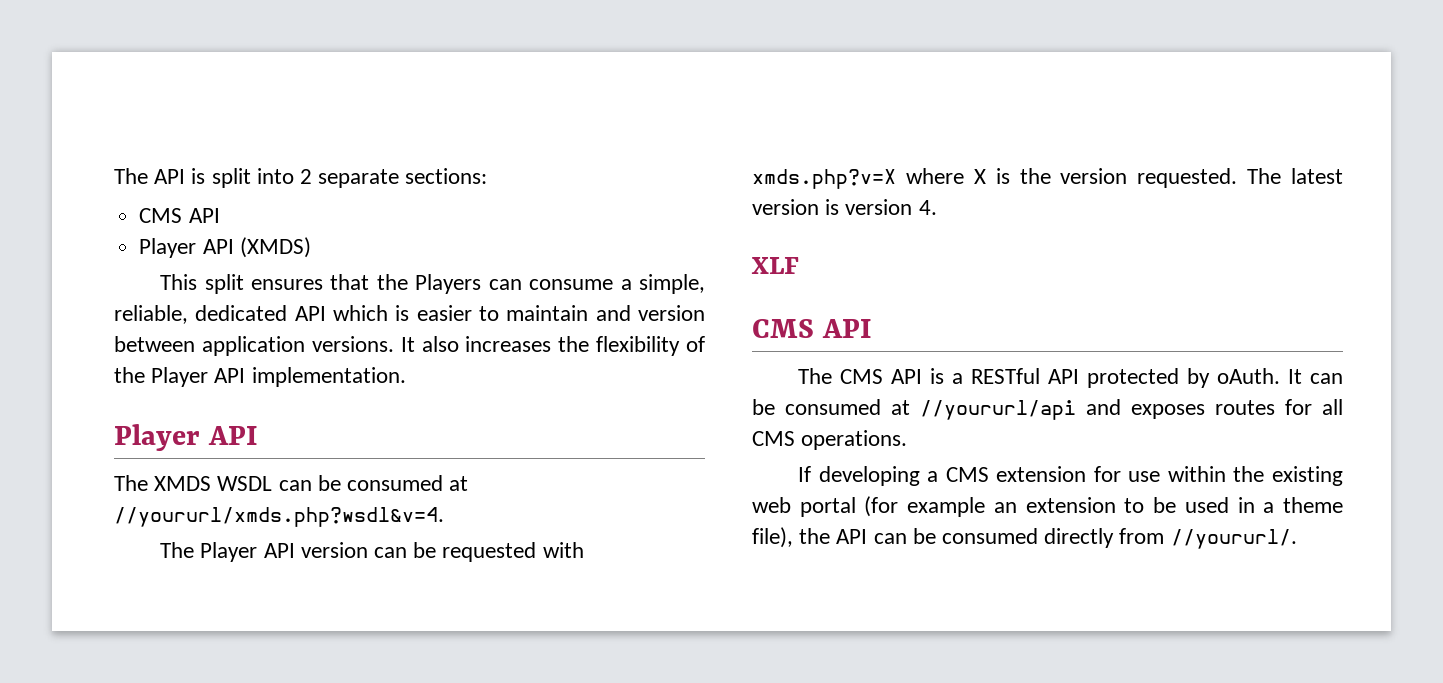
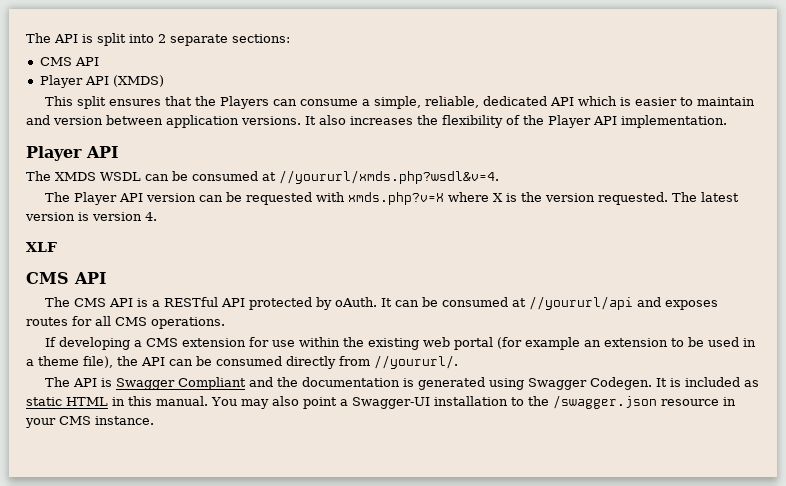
+ The API is Swagger Compliant and the documentation is generated using Swagger Codegen. It is included as static HTML in this manual. You may also point a Swagger-UI installation to the /swagger.json resource in your CMS instance.

